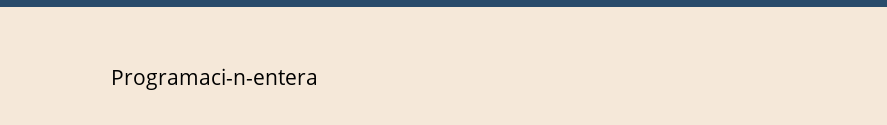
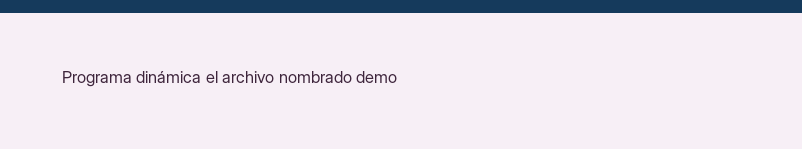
- Programaci-n-entera
+ Programa dinámica el archivo nombrado demo

